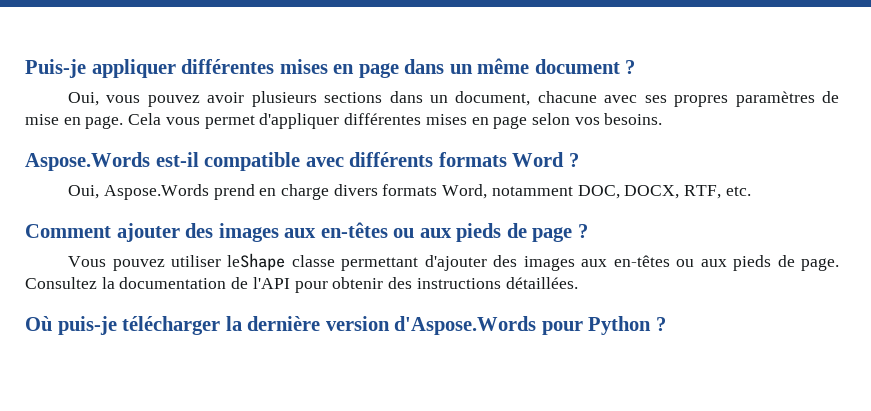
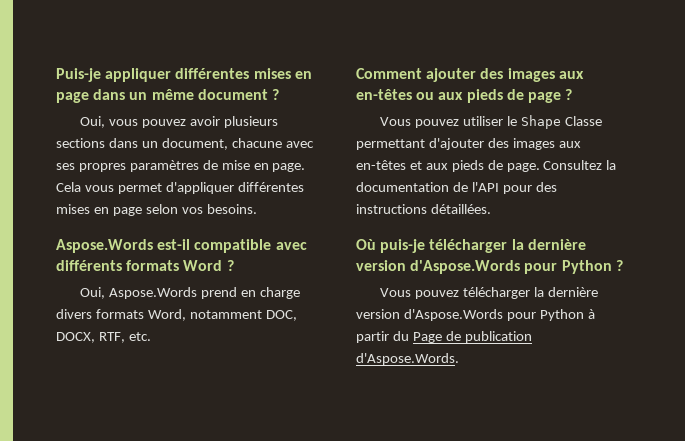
- Vous pouvez utiliser leShape classe permettant d'ajouter des images aux en-têtes ou aux pieds de page.
+ Vous pouvez utiliser le Shape Classe permettant d'ajouter des images aux en-têtes et aux pieds de page.
- Consultez la documentation de l'API pour obtenir des instructions détaillées.
+ Consultez la documentation de l'API pour des instructions détaillées.
+ Vous pouvez télécharger la dernière version d'Aspose.Words pour Python à partir du Page de publication d'Aspose.Words.

